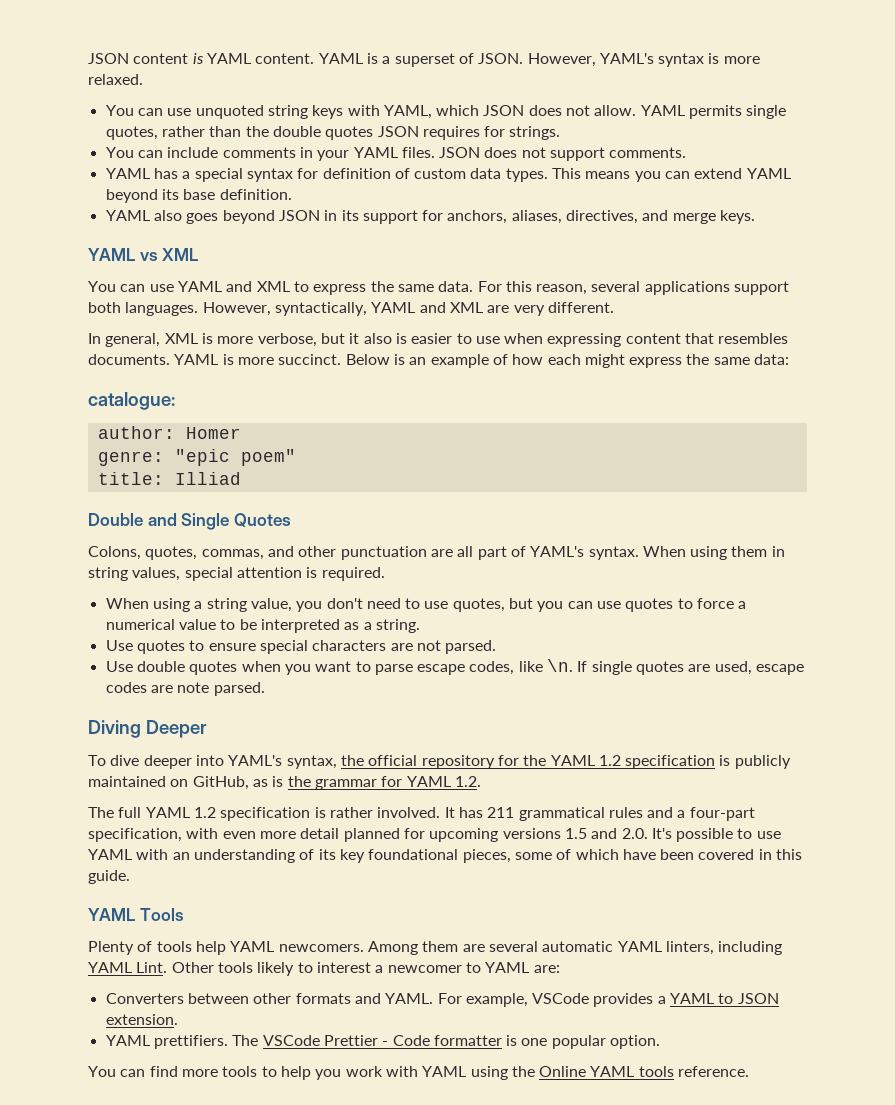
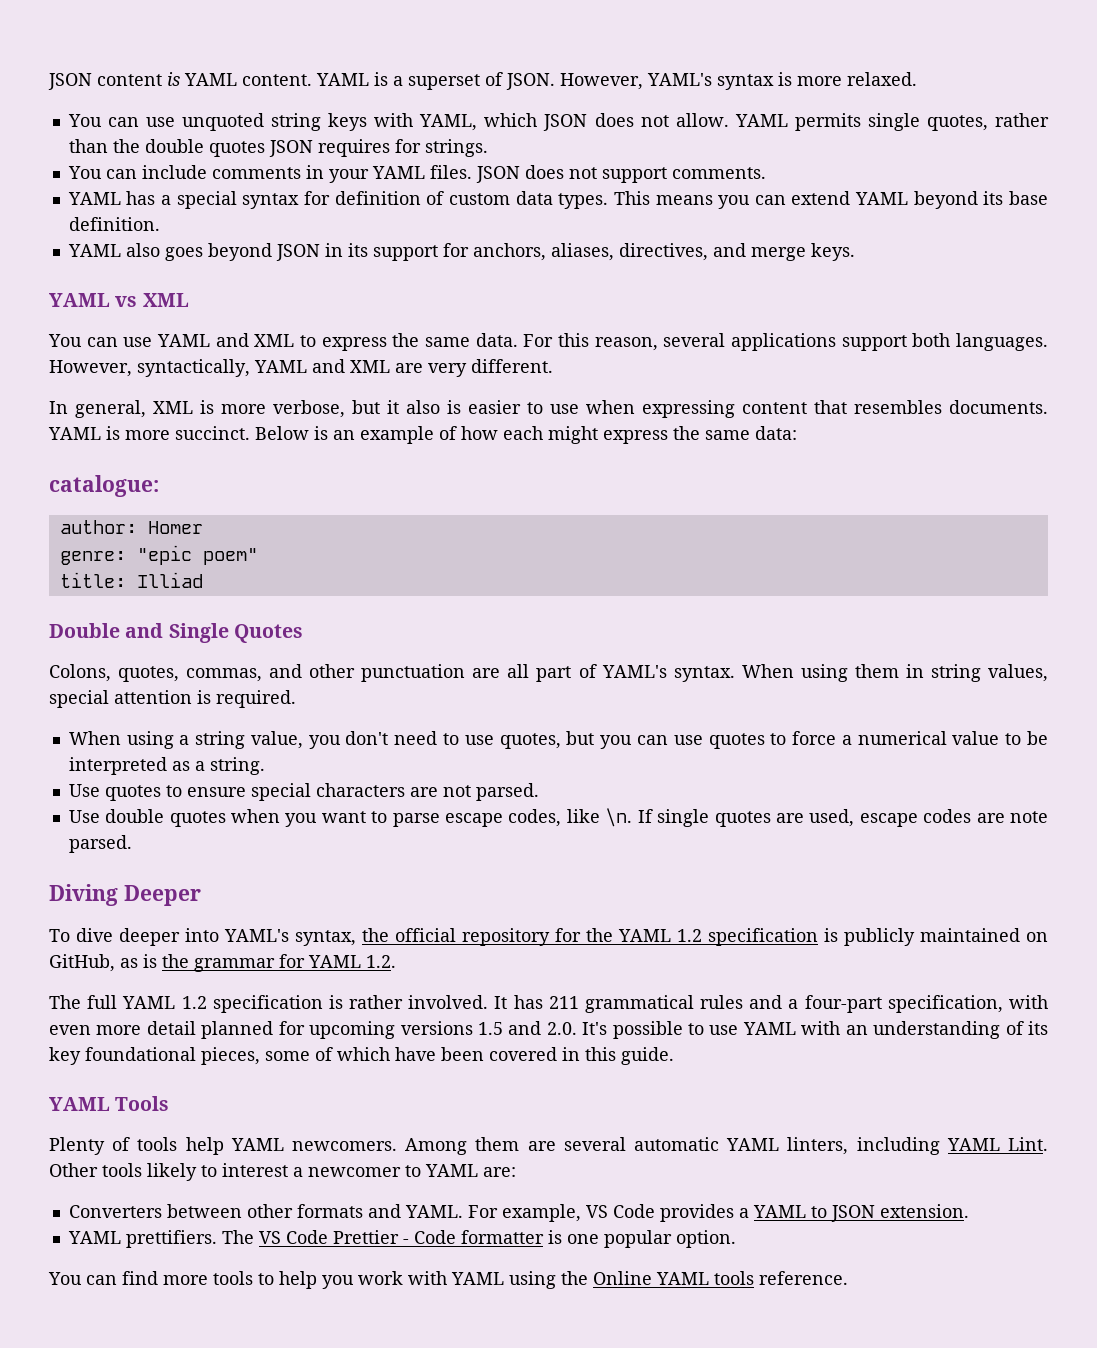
- For example, VSCode provides a YAML to JSON extension.
+ For example, VS Code provides a YAML to JSON extension.
- The VSCode Prettier - Code formatter is one popular option.
+ The VS Code Prettier - Code formatter is one popular option.

